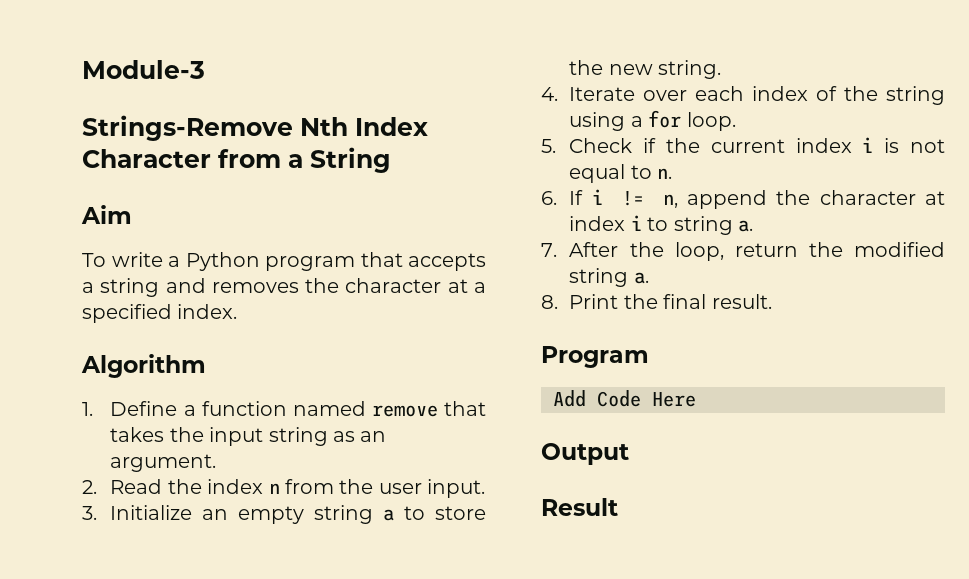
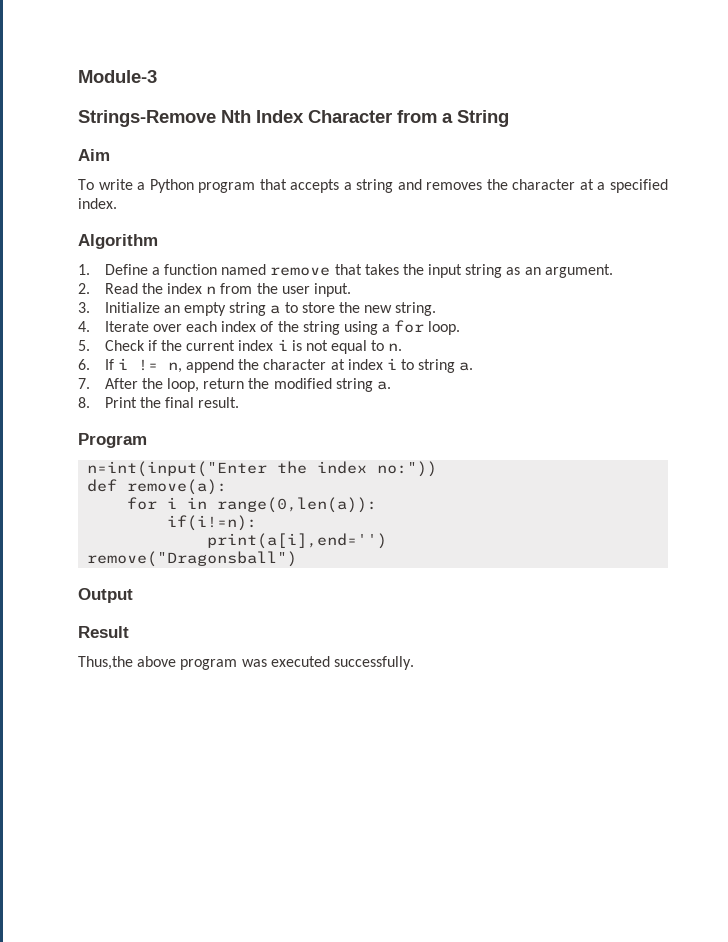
- Add Code Here
+ n=int(input("Enter the index no:"))
+ def remove(a):
+ for i in range(0,len(a)):
+ if(i!=n):
+ print(a[i],end='')
+ remove("Dragonsball")
  Output
  Result
+ Thus,the above program was executed successfully.

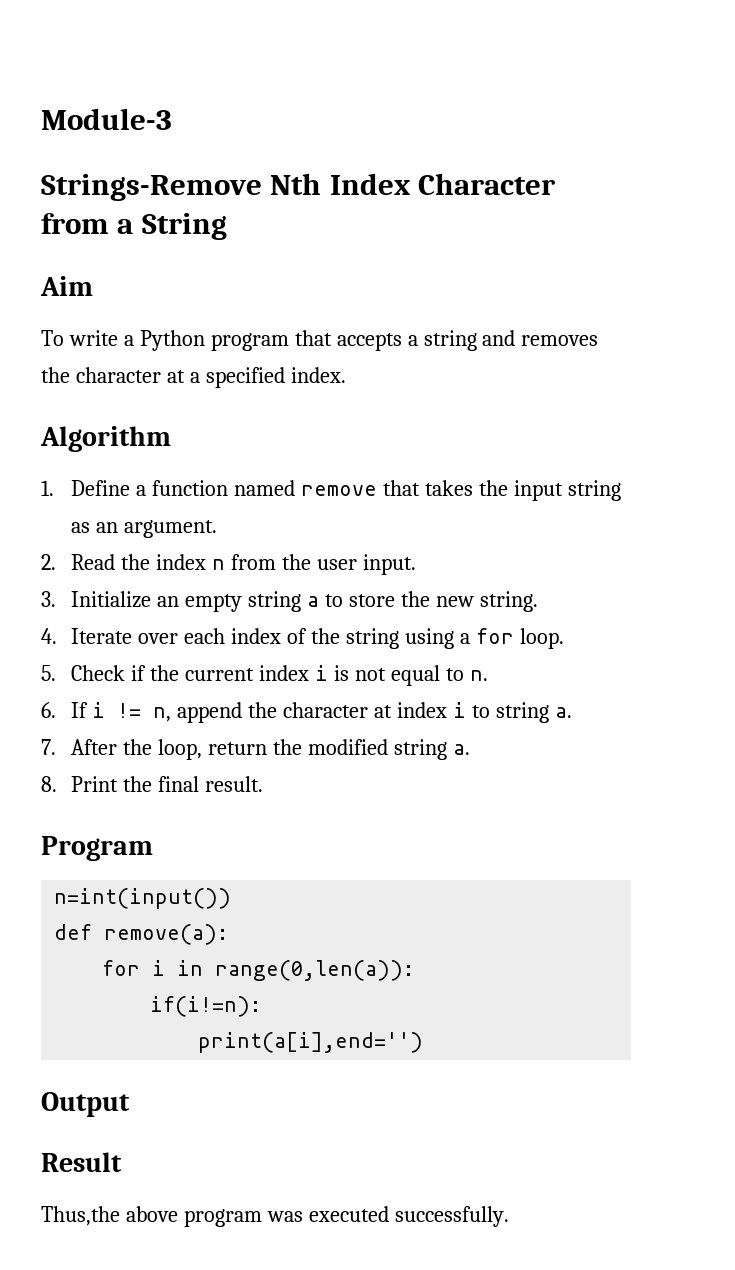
- n=int(input("Enter the index no:"))
+ n=int(input())
- remove("Dragonsball")

